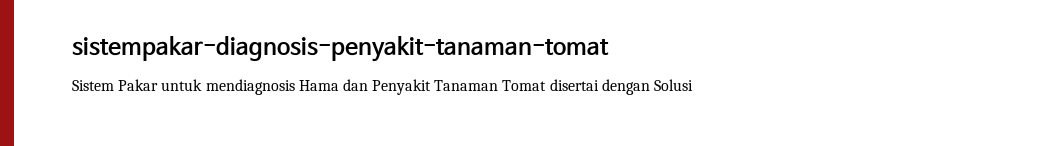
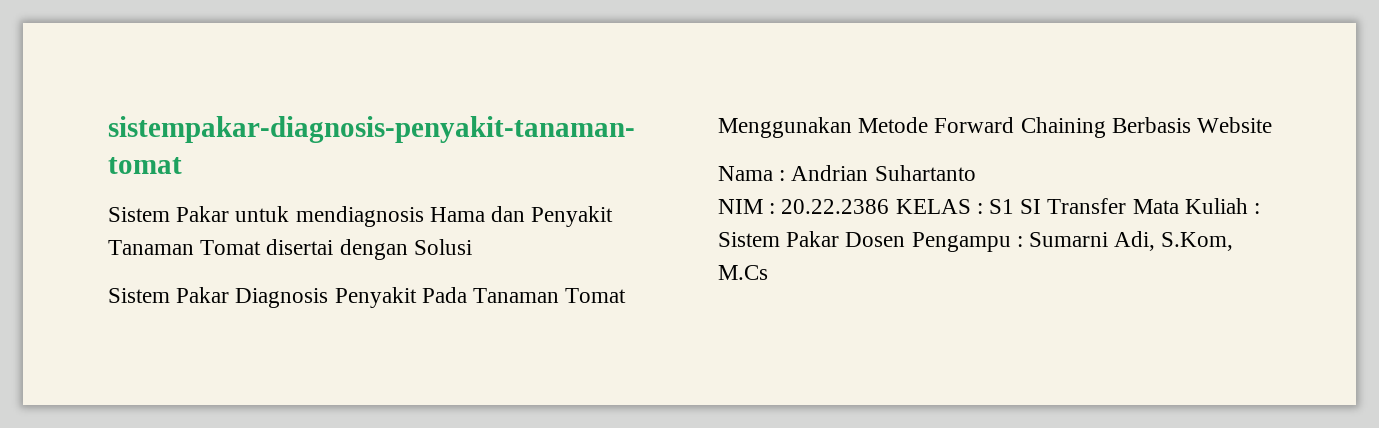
+ Sistem Pakar Diagnosis Penyakit Pada Tanaman Tomat Menggunakan Metode Forward Chaining Berbasis Website
+ Nama : Andrian Suhartanto
+ NIM : 20.22.2386 KELAS : S1 SI Transfer Mata Kuliah : Sistem Pakar Dosen Pengampu : Sumarni Adi, S.Kom, M.Cs

